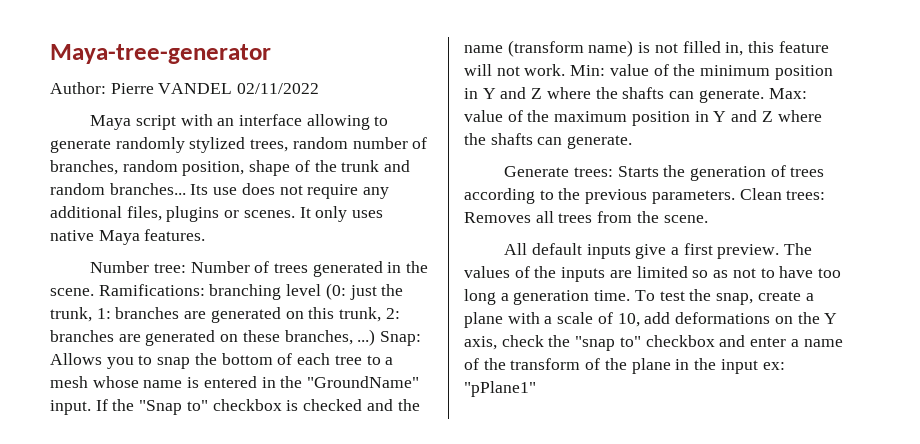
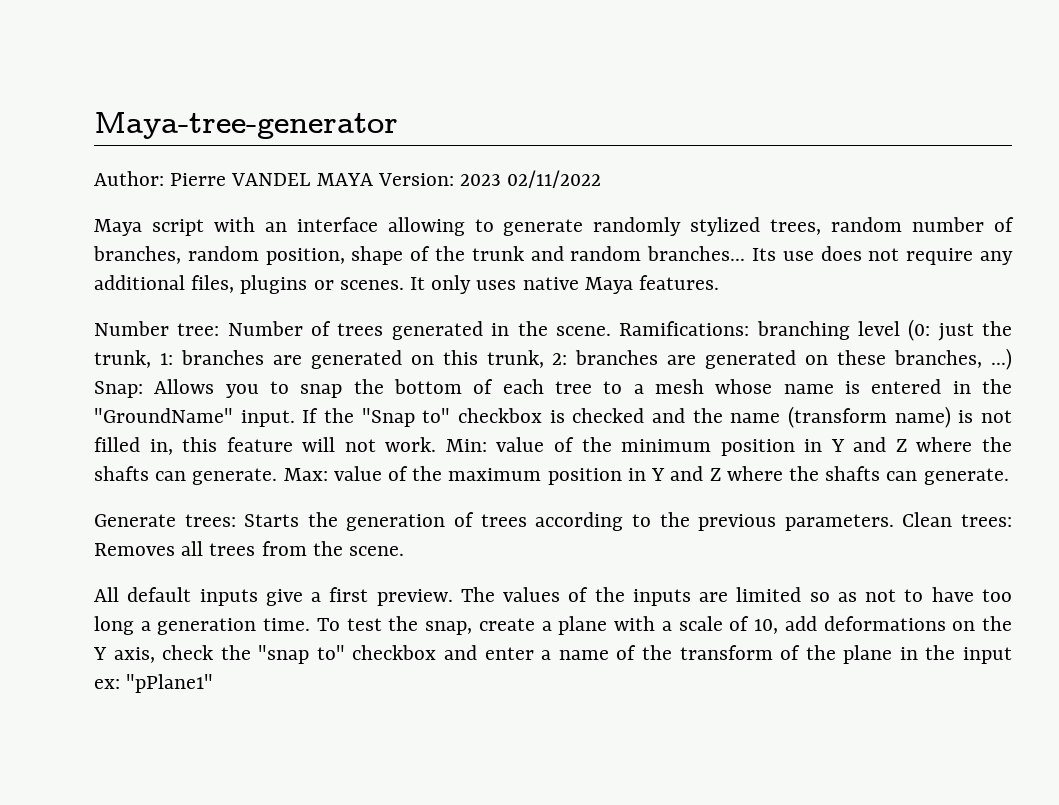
- Author: Pierre VANDEL 02/11/2022
+ Author: Pierre VANDEL MAYA Version: 2023 02/11/2022

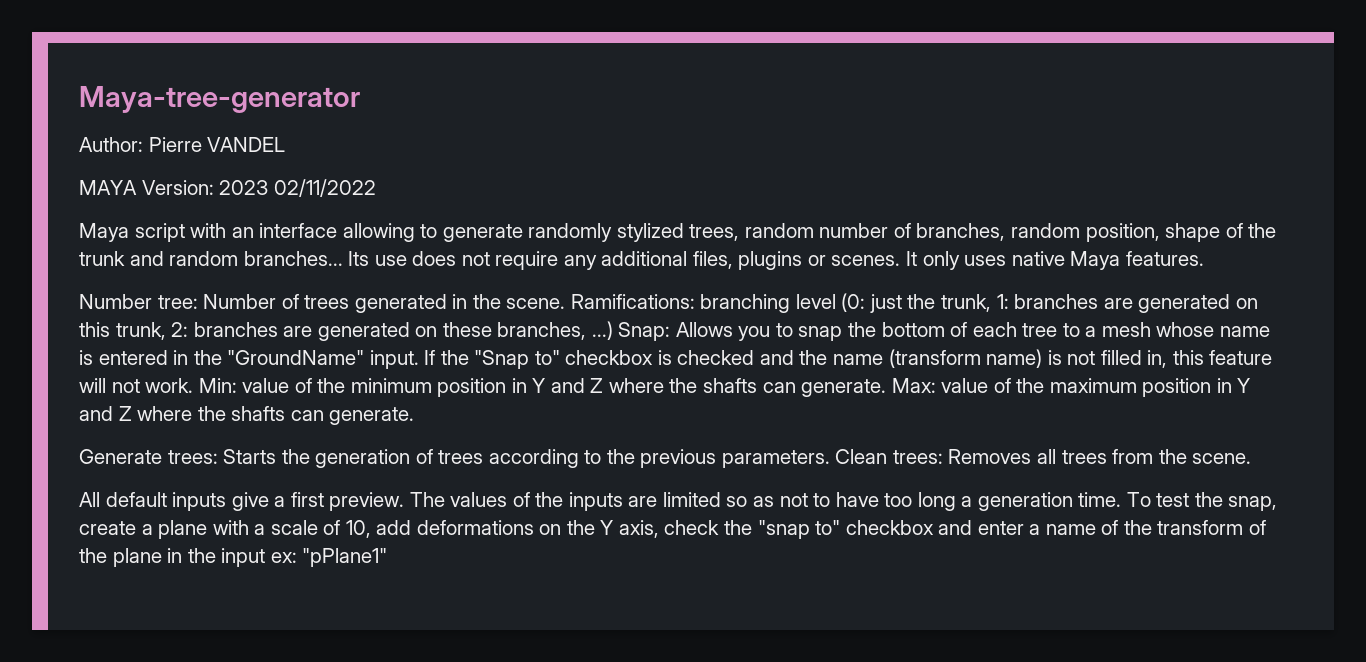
- Author: Pierre VANDEL MAYA Version: 2023 02/11/2022
+ Author: Pierre VANDEL
+ MAYA Version: 2023 02/11/2022

